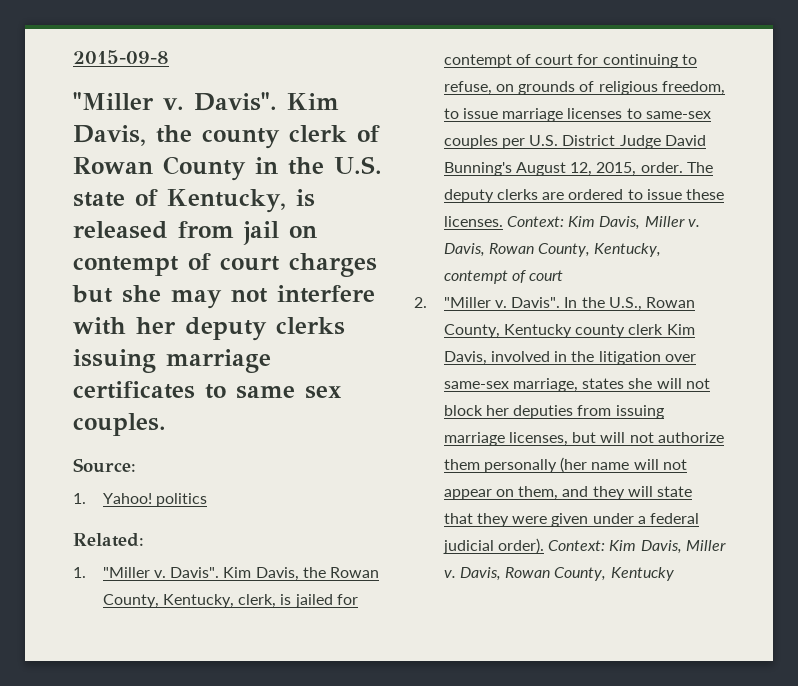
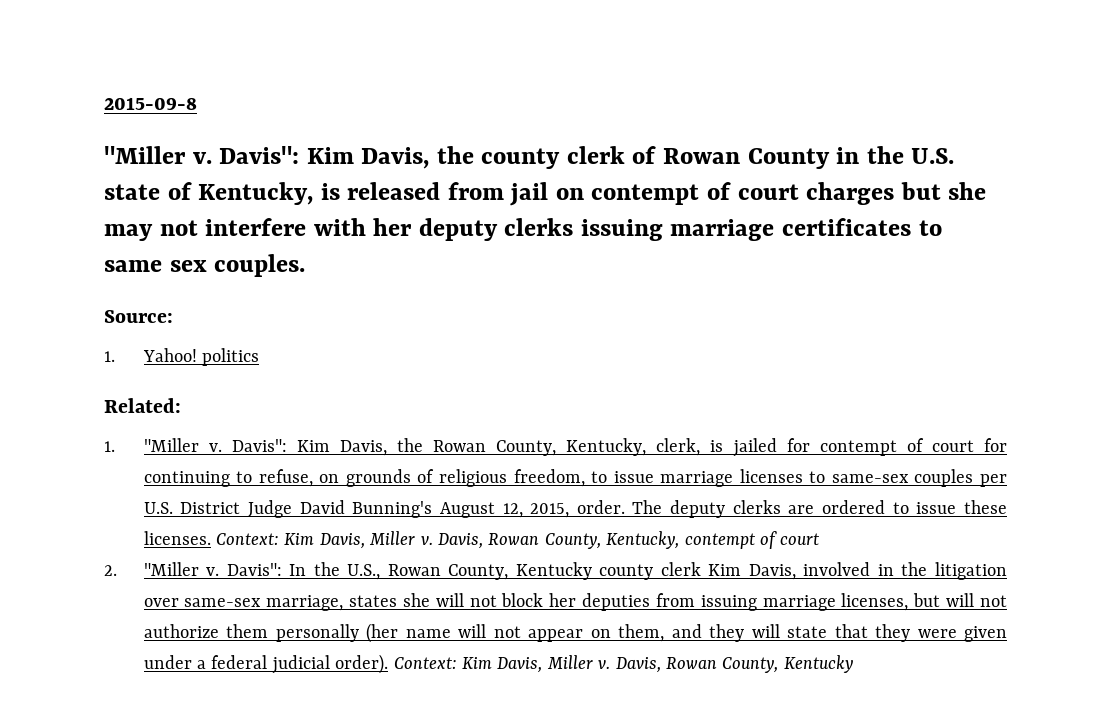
- Davis". Kim Davis, the county clerk of Rowan County in the U.S. state of Kentucky, is released from jail on contempt of court charges but she may not interfere with her deputy clerks issuing marriage certificates to same sex couples.
+ Davis": Kim Davis, the county clerk of Rowan County in the U.S. state of Kentucky, is released from jail on contempt of court charges but she may not interfere with her deputy clerks issuing marriage certificates to same sex couples.
- Davis". Kim Davis, the Rowan County, Kentucky, clerk, is jailed for contempt of court for continuing to refuse, on grounds of religious freedom, to issue marriage licenses to same-sex couples per U.S. District Judge David Bunning's August 12, 2015, order.
+ Davis": Kim Davis, the Rowan County, Kentucky, clerk, is jailed for contempt of court for continuing to refuse, on grounds of religious freedom, to issue marriage licenses to same-sex couples per U.S. District Judge David Bunning's August 12, 2015, order.
- Davis". In the U.S., Rowan County, Kentucky county clerk Kim Davis, involved in the litigation over same-sex marriage, states she will not block her deputies from issuing marriage licenses, but will not authorize them personally (her name will not appear on them, and they will state that they were given under a federal judicial order).
+ Davis": In the U.S., Rowan County, Kentucky county clerk Kim Davis, involved in the litigation over same-sex marriage, states she will not block her deputies from issuing marriage licenses, but will not authorize them personally (her name will not appear on them, and they will state that they were given under a federal judicial order).

